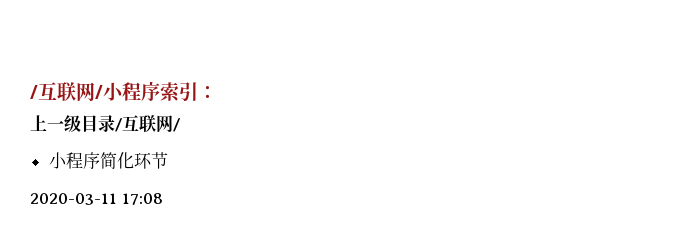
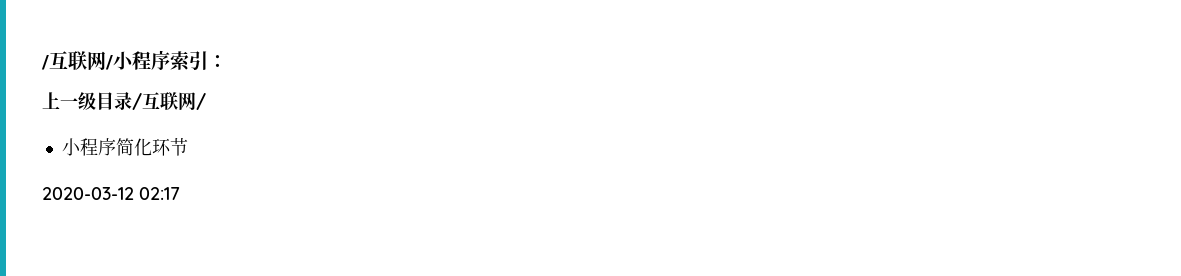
- 2020-03-11 17:08
+ 2020-03-12 02:17

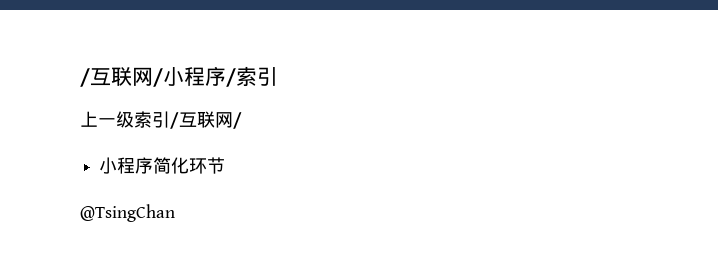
- /互联网/小程序索引：
+ /互联网/小程序/索引
- 上一级目录/互联网/
+ 上一级索引/互联网/
- 2020-03-12 02:17
+ @TsingChan

